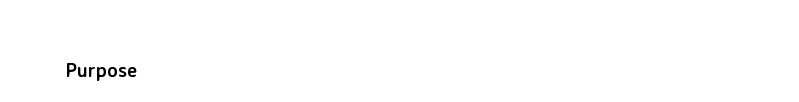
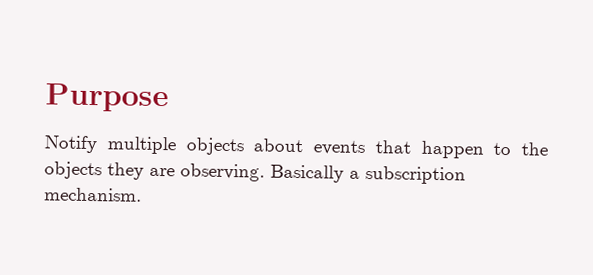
+ Notify multiple objects about events that happen to the objects they are observing. Basically a subscription mechanism.

